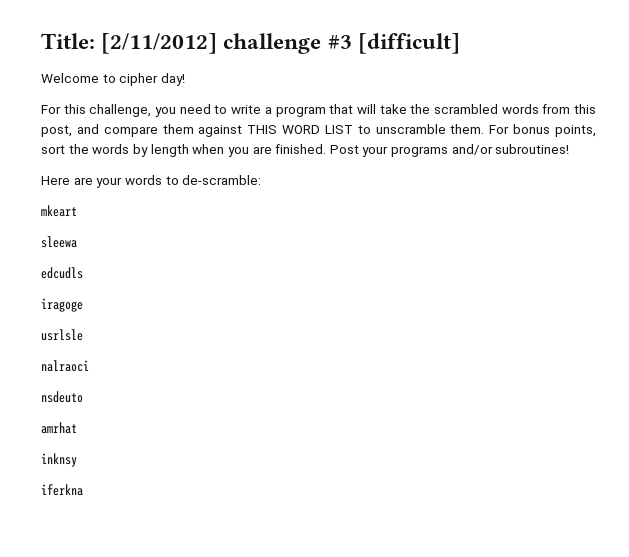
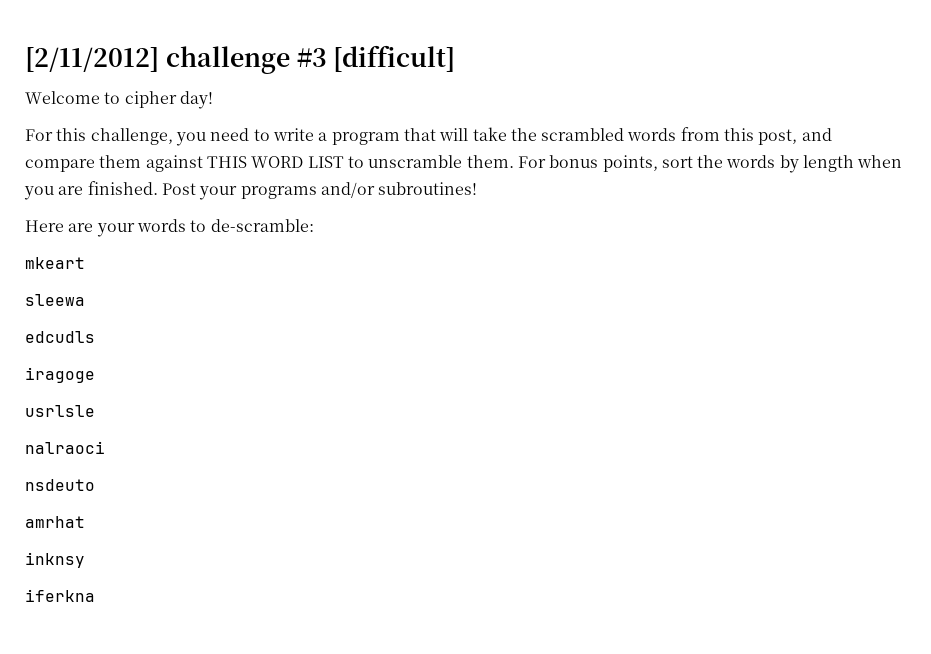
- Title: [2/11/2012] challenge #3 [difficult]
+ [2/11/2012] challenge #3 [difficult]

